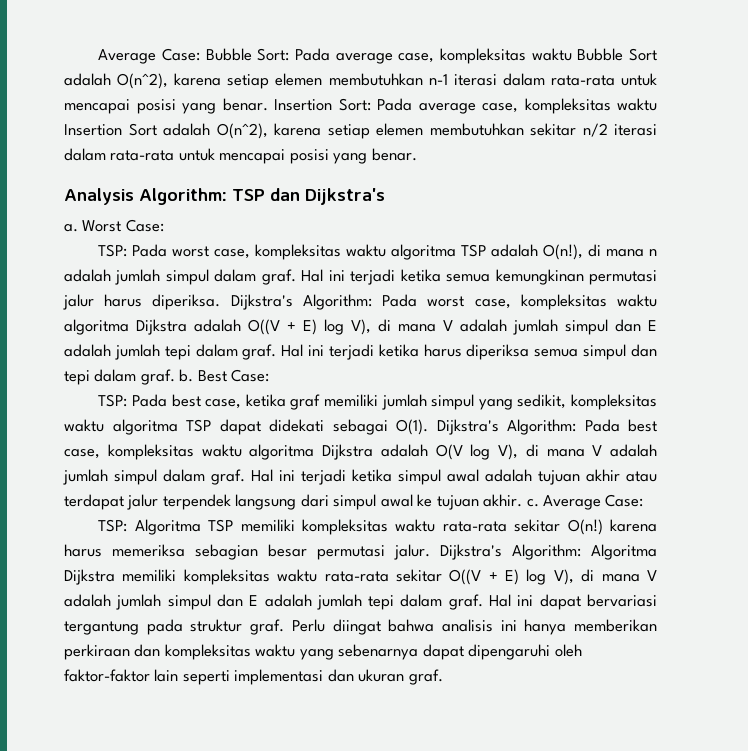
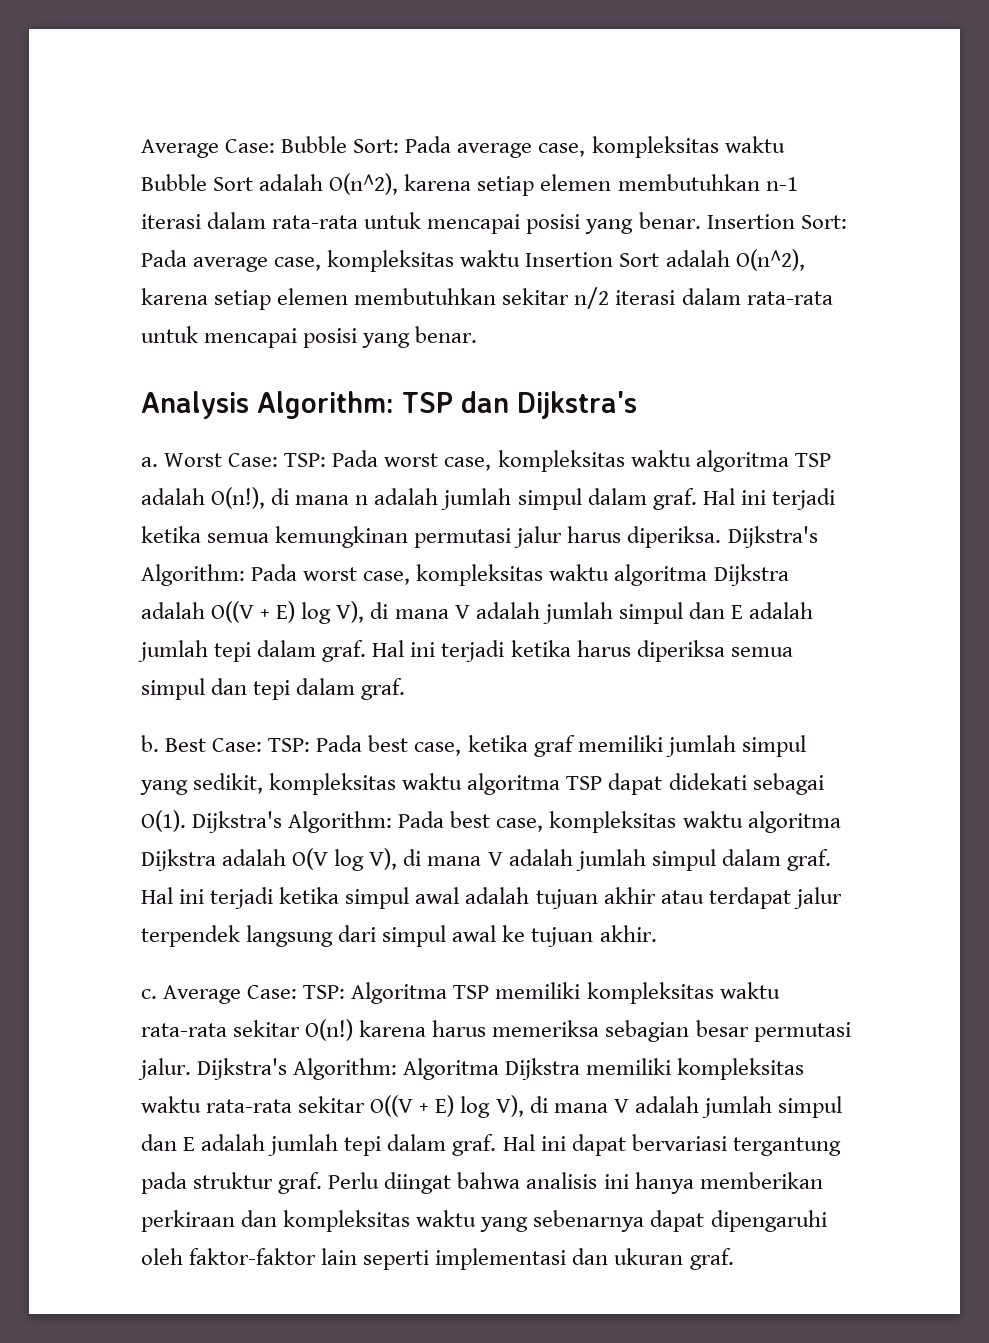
- Worst Case:
- TSP: Pada worst case, kompleksitas waktu algoritma TSP adalah O(n!), di mana n adalah jumlah simpul dalam graf.
+ Worst Case: TSP: Pada worst case, kompleksitas waktu algoritma TSP adalah O(n!), di mana n adalah jumlah simpul dalam graf.
- Hal ini terjadi ketika harus diperiksa semua simpul dan tepi dalam graf. b.
+ Hal ini terjadi ketika harus diperiksa semua simpul dan tepi dalam graf.
+ b.
- Best Case:
- TSP: Pada best case, ketika graf memiliki jumlah simpul yang sedikit, kompleksitas waktu algoritma TSP dapat didekati sebagai O(1).
+ Best Case: TSP: Pada best case, ketika graf memiliki jumlah simpul yang sedikit, kompleksitas waktu algoritma TSP dapat didekati sebagai O(1).
- Hal ini terjadi ketika simpul awal adalah tujuan akhir atau terdapat jalur terpendek langsung dari simpul awal ke tujuan akhir. c. Average Case:
- TSP: Algoritma TSP memiliki kompleksitas waktu rata-rata sekitar O(n!) karena harus memeriksa sebagian besar permutasi jalur.
+ Hal ini terjadi ketika simpul awal adalah tujuan akhir atau terdapat jalur terpendek langsung dari simpul awal ke tujuan akhir.
+ c. Average Case: TSP: Algoritma TSP memiliki kompleksitas waktu rata-rata sekitar O(n!) karena harus memeriksa sebagian besar permutasi jalur.

